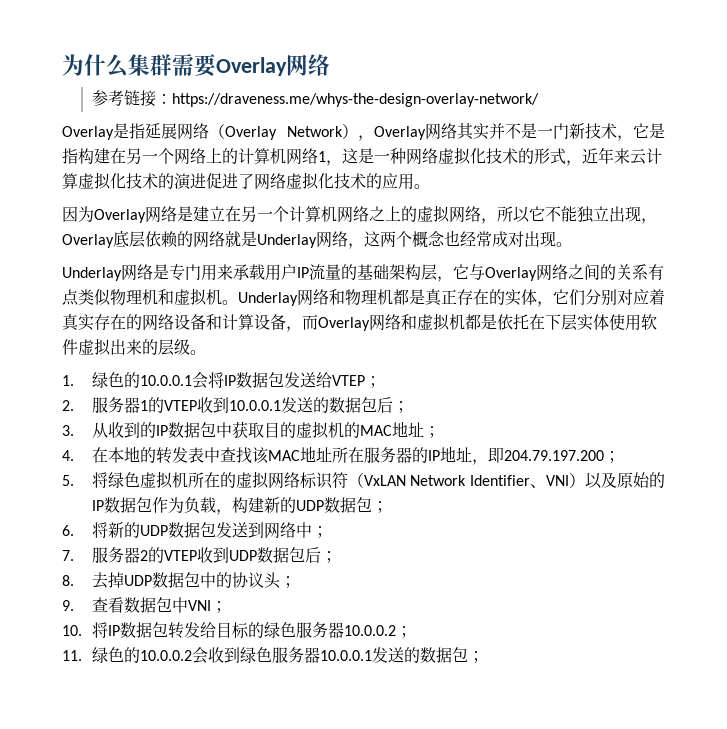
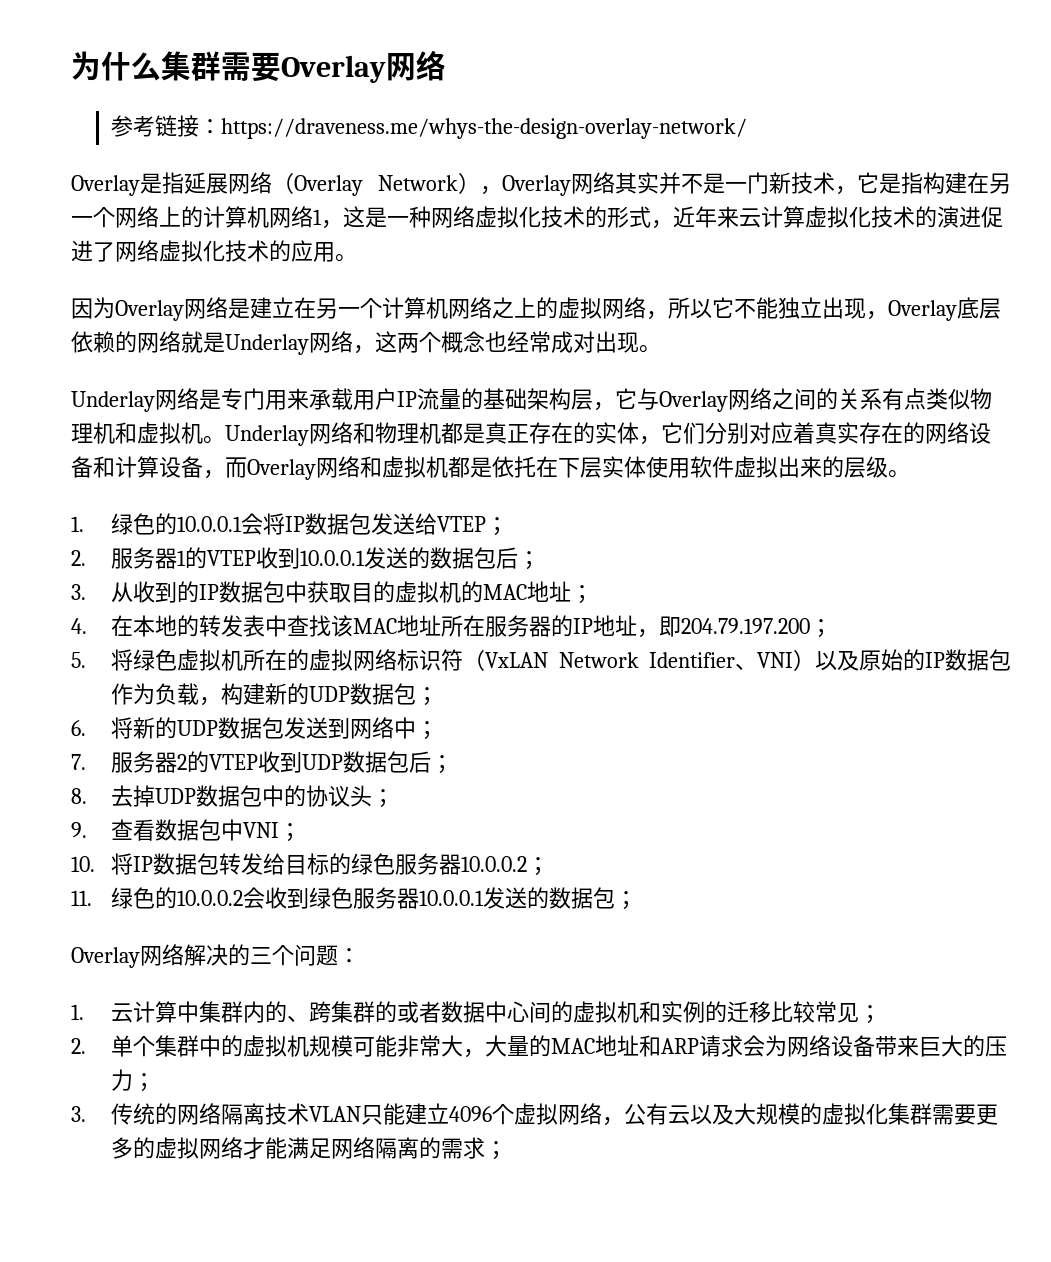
+ Overlay网络解决的三个问题：
+ 1.云计算中集群内的、跨集群的或者数据中心间的虚拟机和实例的迁移比较常见；
+ 2.单个集群中的虚拟机规模可能非常大，大量的MAC地址和ARP请求会为网络设备带来巨大的压力；
+ 3.传统的网络隔离技术VLAN只能建立4096个虚拟网络，公有云以及大规模的虚拟化集群需要更多的虚拟网络才能满足网络隔离的需求；

